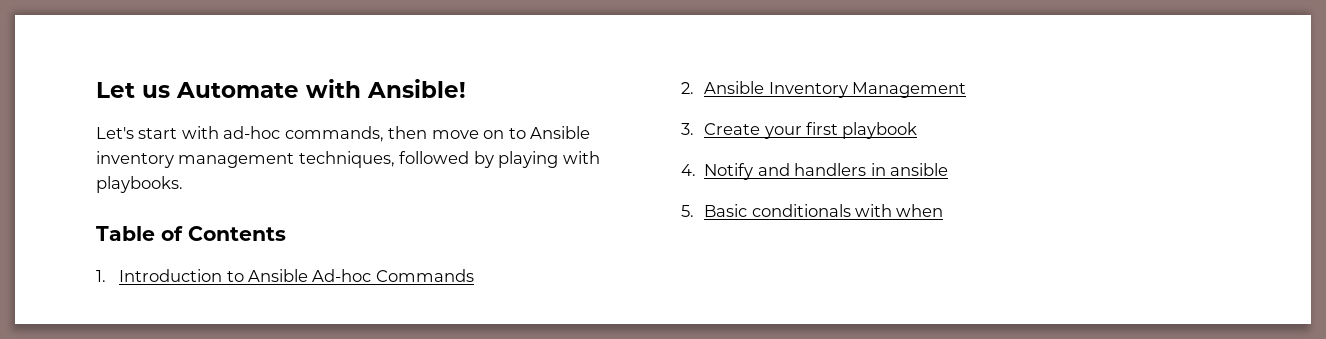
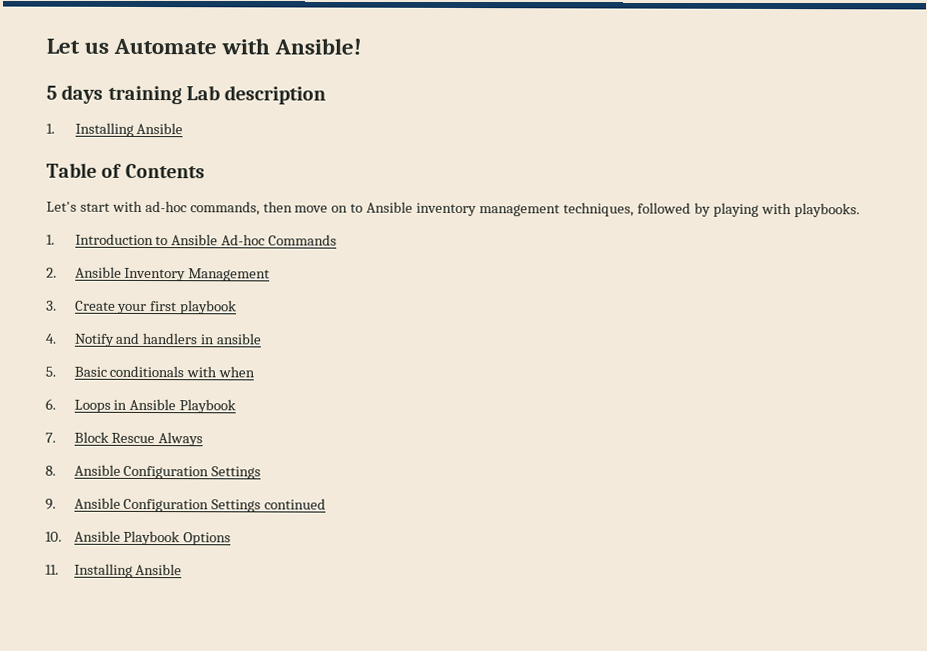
+ 5 days training Lab description
+ 1. Installing Ansible
+ Table of Contents
- Table of Contents
+ 6. Loops in Ansible Playbook
+ 7. Block Rescue Always
+ 8. Ansible Configuration Settings
+ 9. Ansible Configuration Settings continued
+ 10. Ansible Playbook Options
+ 11. Installing Ansible

